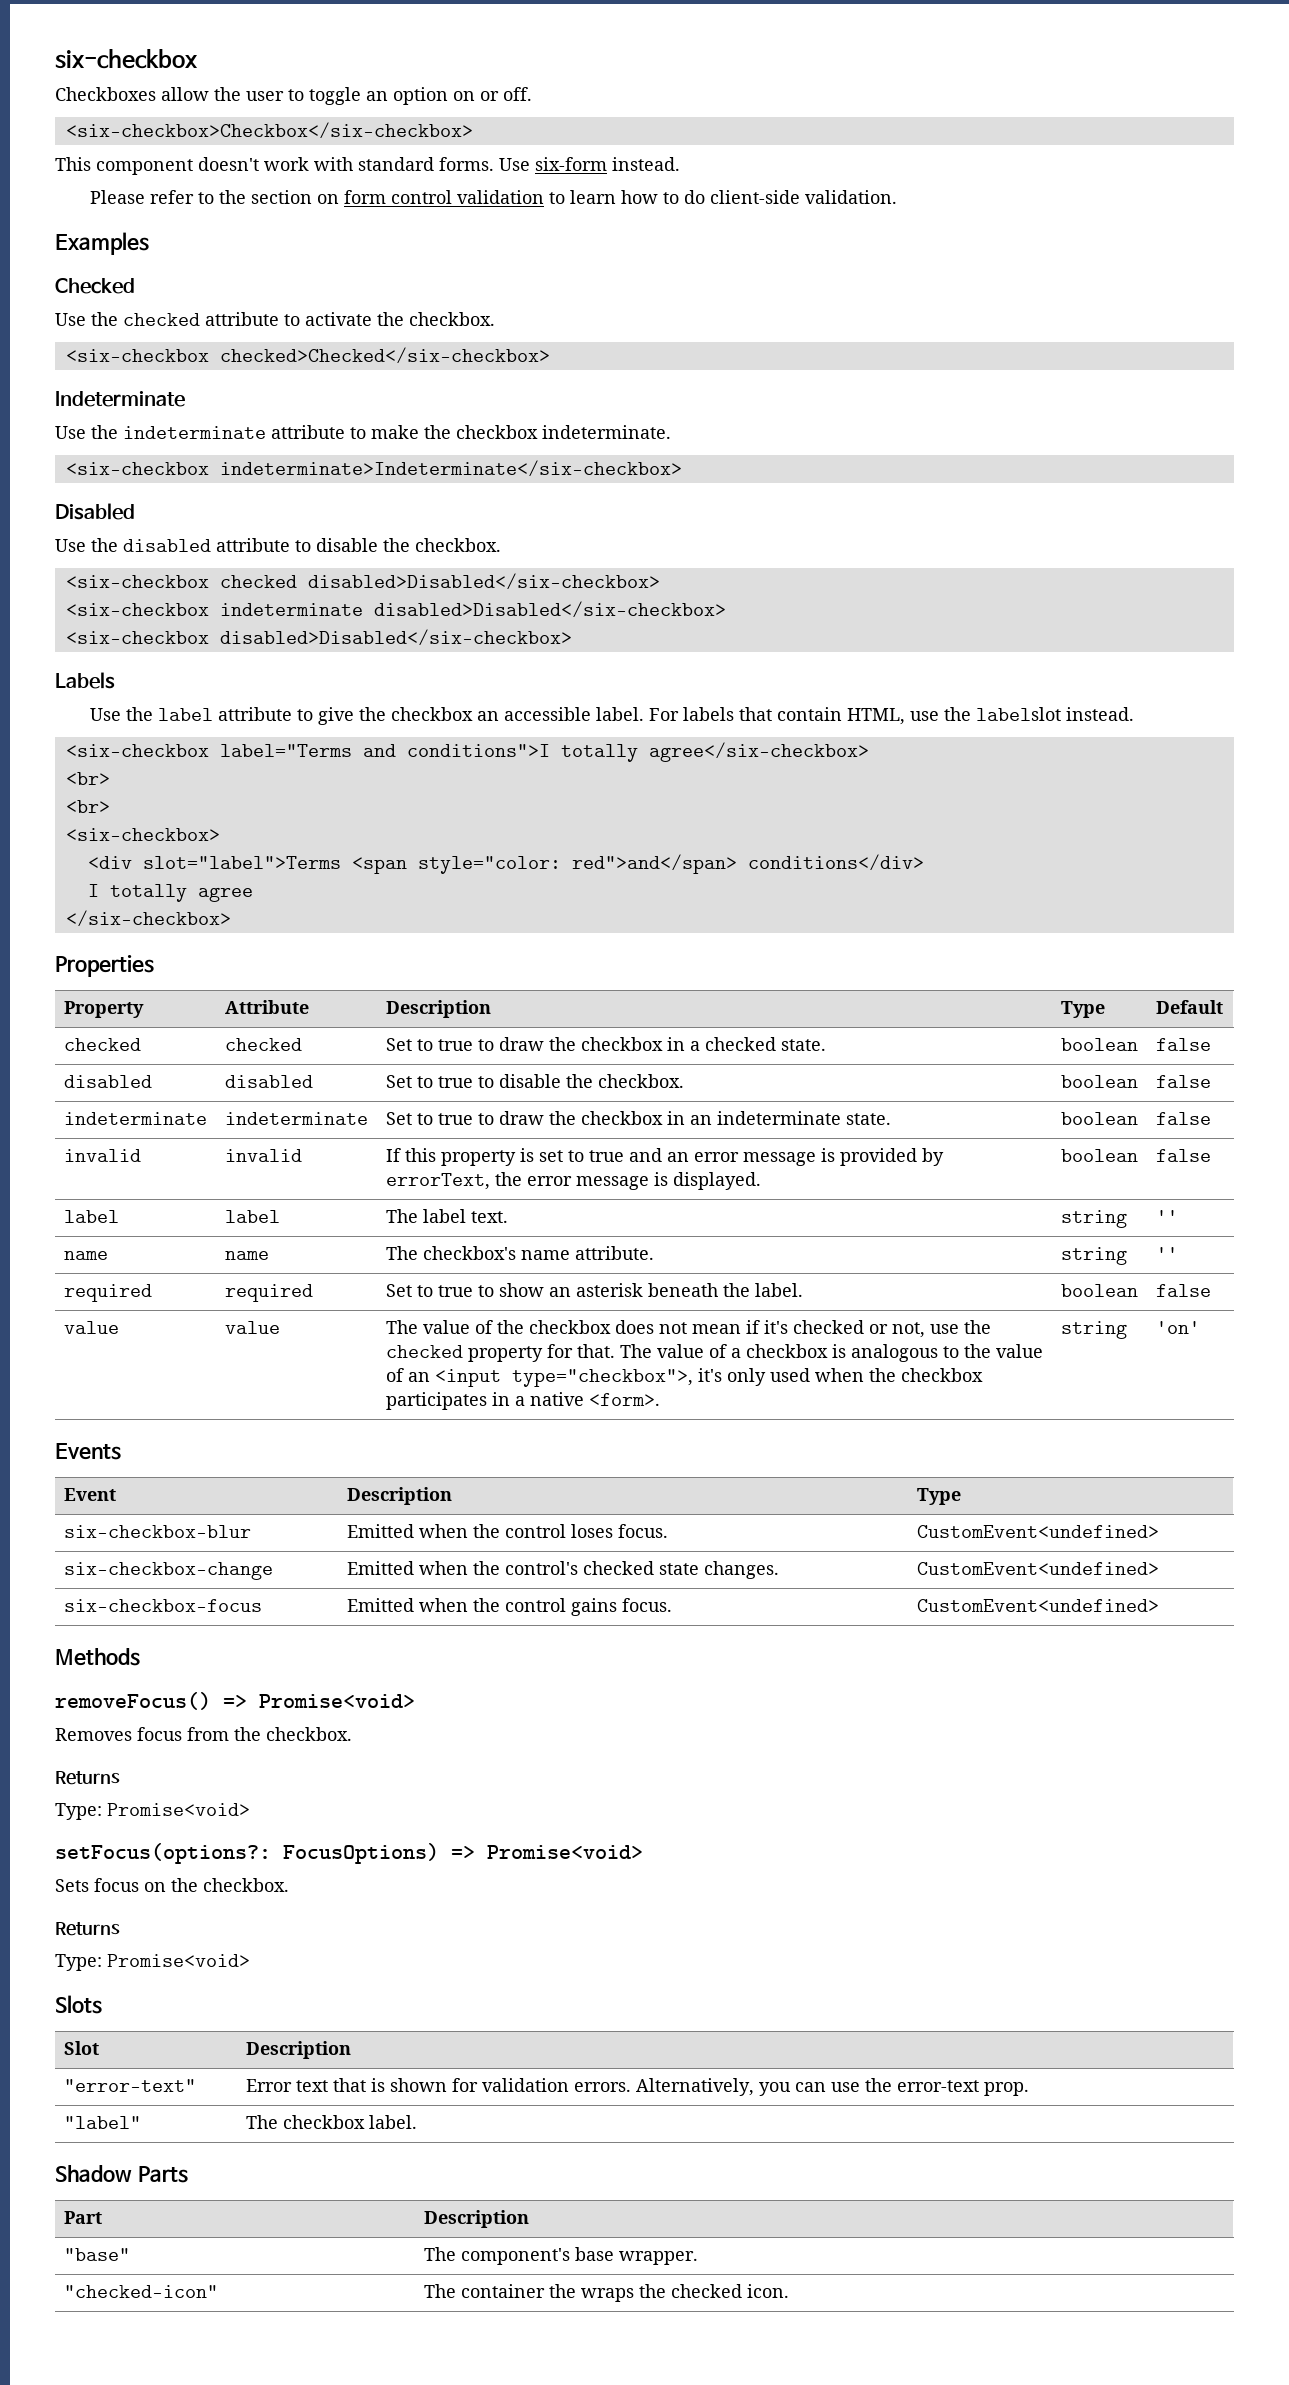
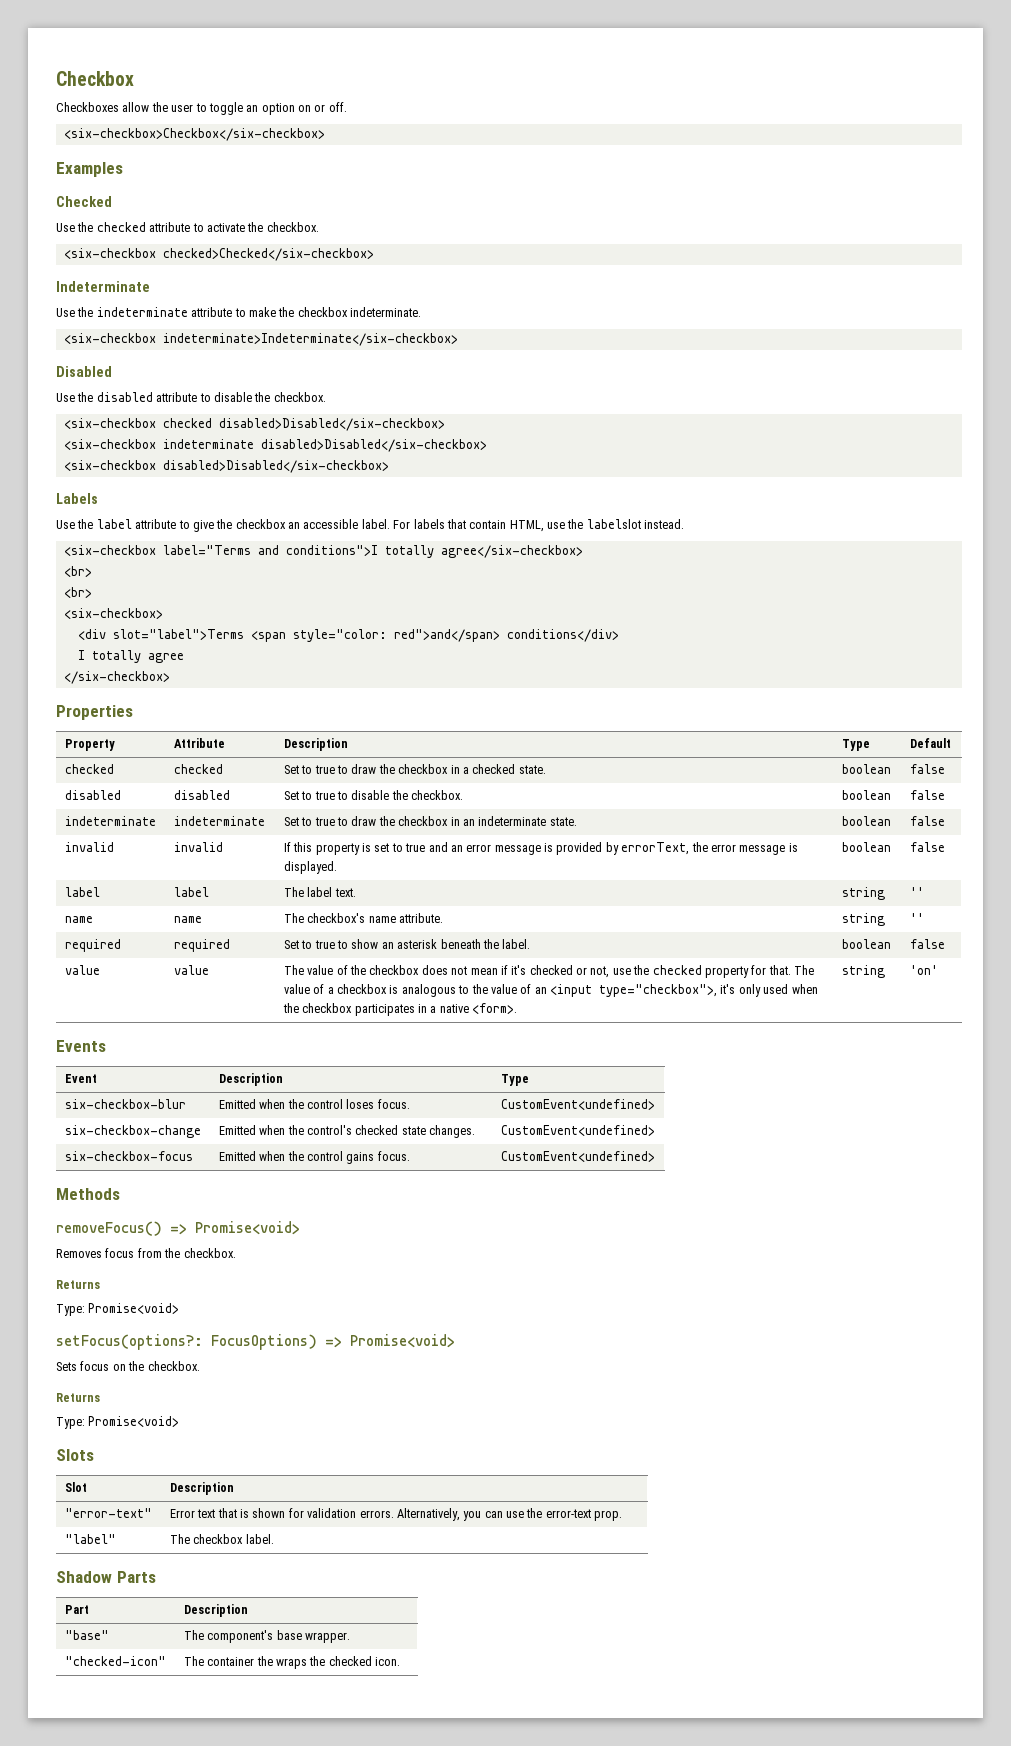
- six-checkbox
+ Checkbox
- This component doesn't work with standard forms. Use six-form instead.
- Please refer to the section on form control validation to learn how to do client-side validation.

